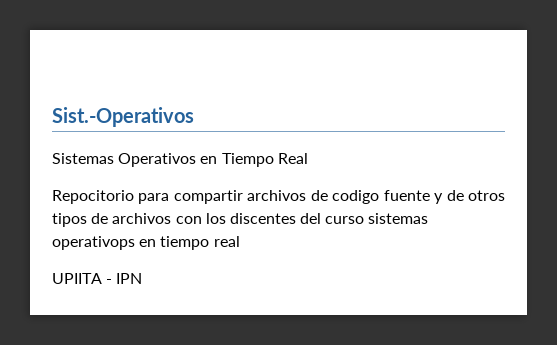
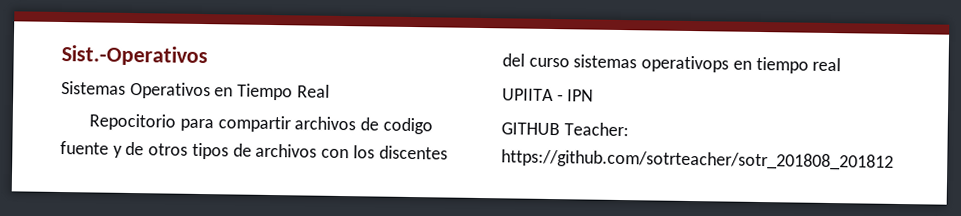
+ GITHUB Teacher: https://github.com/sotrteacher/sotr_201808_201812

